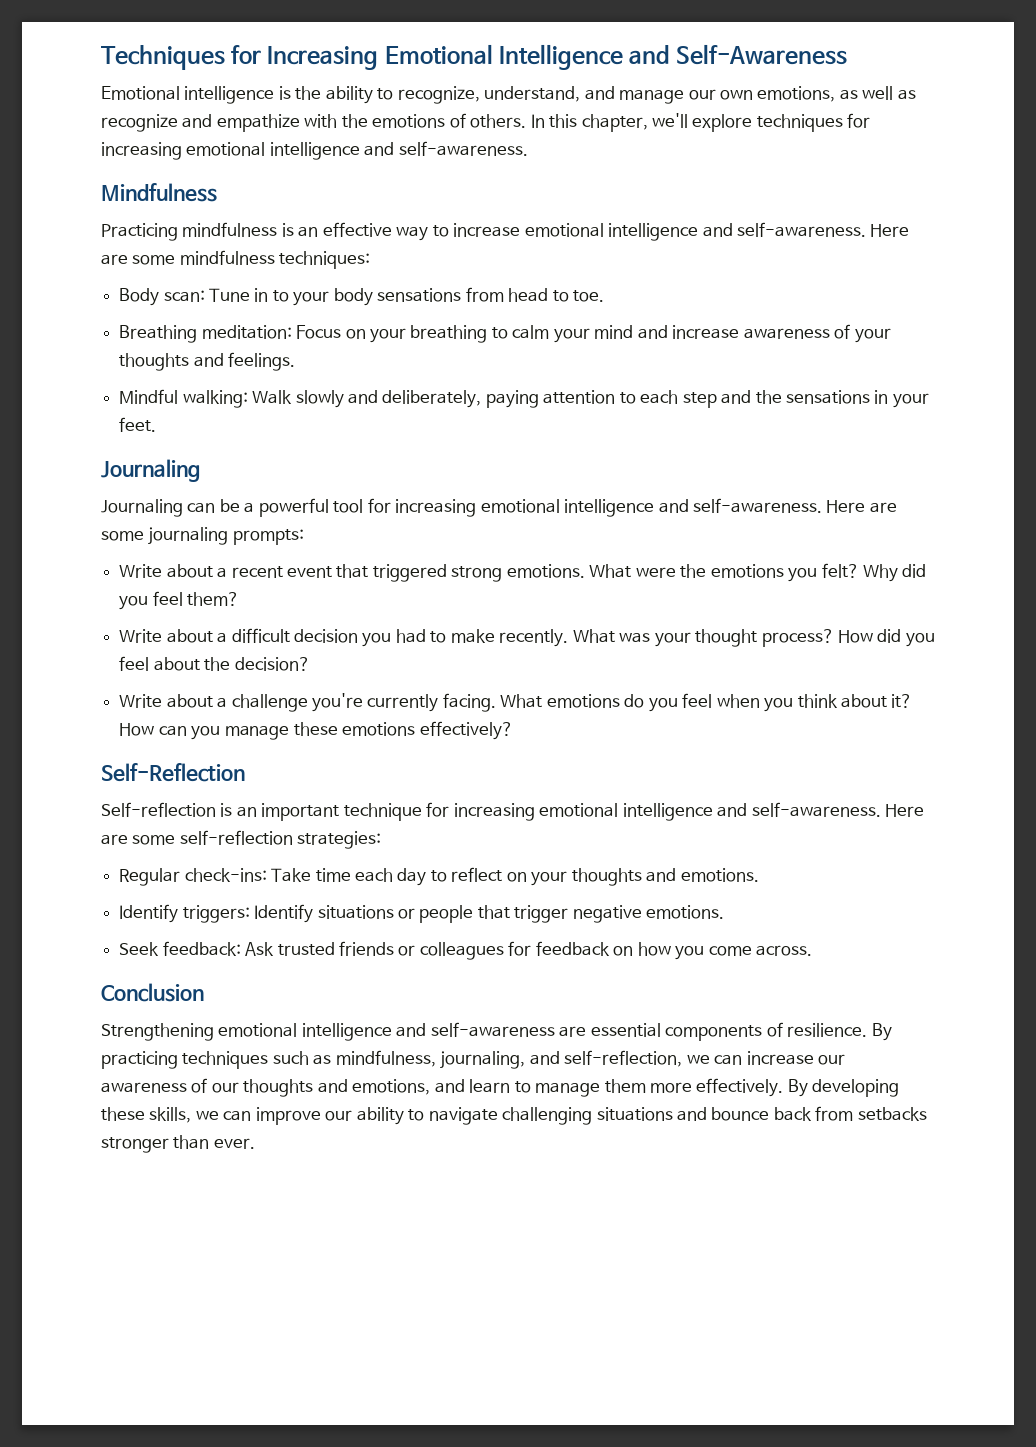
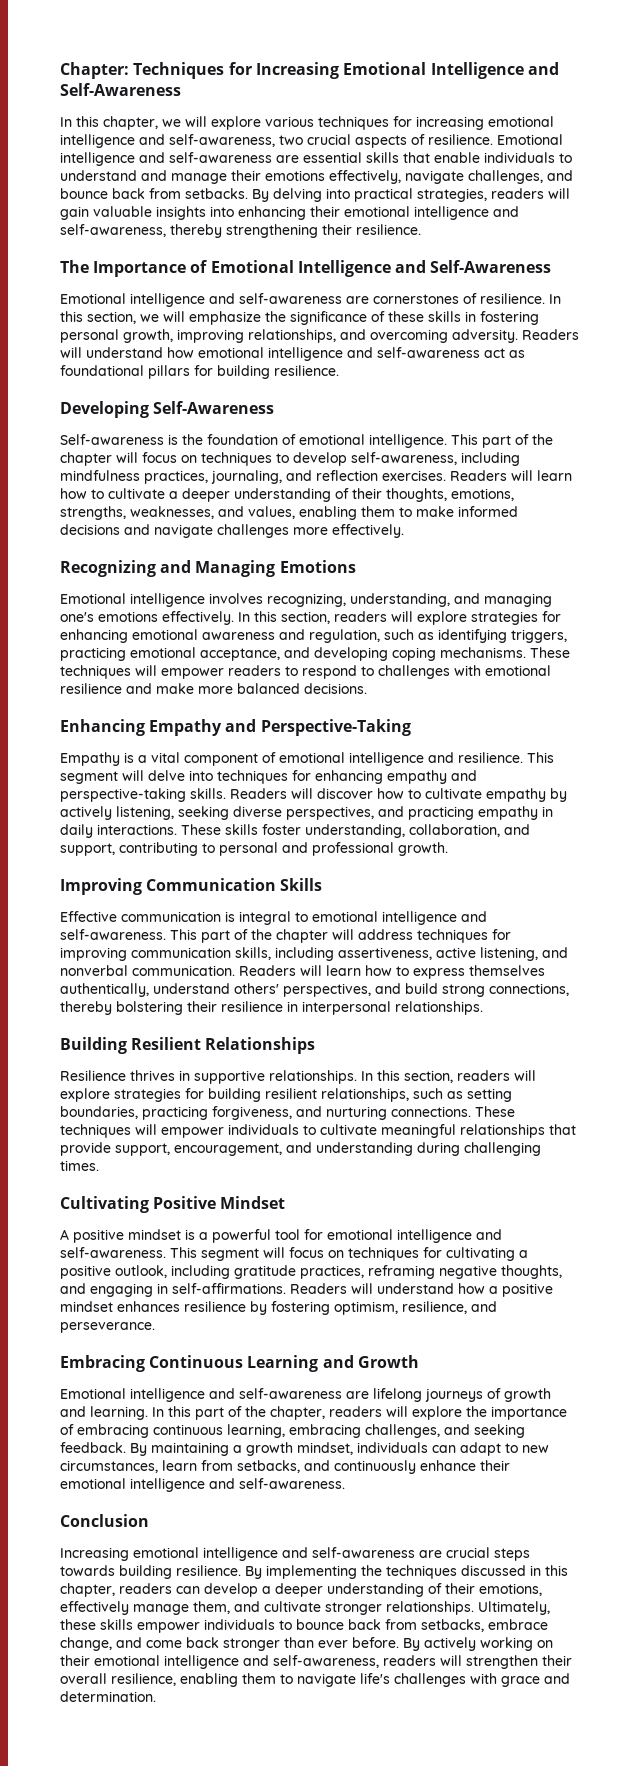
- Techniques for Increasing Emotional Intelligence and Self-Awareness
+ Chapter: Techniques for Increasing Emotional Intelligence and Self-Awareness
- Emotional intelligence is the ability to recognize, understand, and manage our own emotions, as well as recognize and empathize with the emotions of others. In this chapter, we'll explore techniques for increasing emotional intelligence and self-awareness.
- Mindfulness
- Practicing mindfulness is an effective way to increase emotional intelligence and self-awareness. Here are some mindfulness techniques:
- Body scan: Tune in to your body sensations from head to toe.
- Breathing meditation: Focus on your breathing to calm your mind and increase awareness of your thoughts and feelings.
- Mindful walking: Walk slowly and deliberately, paying attention to each step and the sensations in your feet.
- Journaling
- Journaling can be a powerful tool for increasing emotional intelligence and self-awareness. Here are some journaling prompts:
- Write about a recent event that triggered strong emotions. What were the emotions you felt? Why did you feel them?
- Write about a difficult decision you had to make recently. What was your thought process? How did you feel about the decision?
- Write about a challenge you're currently facing. What emotions do you feel when you think about it? How can you manage these emotions effectively?
- Self-Reflection
- Self-reflection is an important technique for increasing emotional intelligence and self-awareness. Here are some self-reflection strategies:
- Regular check-ins: Take time each day to reflect on your thoughts and emotions.
- Identify triggers: Identify situations or people that trigger negative emotions.
- Seek feedback: Ask trusted friends or colleagues for feedback on how you come across.
+ In this chapter, we will explore various techniques for increasing emotional intelligence and self-awareness, two crucial aspects of resilience. Emotional intelligence and self-awareness are essential skills that enable individuals to understand and manage their emotions effectively, navigate challenges, and bounce back from setbacks. By delving into practical strategies, readers will gain valuable insights into enhancing their emotional intelligence and self-awareness, thereby strengthening their resilience.
+ The Importance of Emotional Intelligence and Self-Awareness
+ Emotional intelligence and self-awareness are cornerstones of resilience. In this section, we will emphasize the significance of these skills in fostering personal growth, improving relationships, and overcoming adversity. Readers will understand how emotional intelligence and self-awareness act as foundational pillars for building resilience.
+ Developing Self-Awareness
+ Self-awareness is the foundation of emotional intelligence. This part of the chapter will focus on techniques to develop self-awareness, including mindfulness practices, journaling, and reflection exercises. Readers will learn how to cultivate a deeper understanding of their thoughts, emotions, strengths, weaknesses, and values, enabling them to make informed decisions and navigate challenges more effectively.
+ Recognizing and Managing Emotions
+ Emotional intelligence involves recognizing, understanding, and managing one's emotions effectively. In this section, readers will explore strategies for enhancing emotional awareness and regulation, such as identifying triggers, practicing emotional acceptance, and developing coping mechanisms. These techniques will empower readers to respond to challenges with emotional resilience and make more balanced decisions.
+ Enhancing Empathy and Perspective-Taking
+ Empathy is a vital component of emotional intelligence and resilience. This segment will delve into techniques for enhancing empathy and perspective-taking skills. Readers will discover how to cultivate empathy by actively listening, seeking diverse perspectives, and practicing empathy in daily interactions. These skills foster understanding, collaboration, and support, contributing to personal and professional growth.
+ Improving Communication Skills
+ Effective communication is integral to emotional intelligence and self-awareness. This part of the chapter will address techniques for improving communication skills, including assertiveness, active listening, and nonverbal communication. Readers will learn how to express themselves authentically, understand others' perspectives, and build strong connections, thereby bolstering their resilience in interpersonal relationships.
+ Building Resilient Relationships
+ Resilience thrives in supportive relationships. In this section, readers will explore strategies for building resilient relationships, such as setting boundaries, practicing forgiveness, and nurturing connections. These techniques will empower individuals to cultivate meaningful relationships that provide support, encouragement, and understanding during challenging times.
+ Cultivating Positive Mindset
+ A positive mindset is a powerful tool for emotional intelligence and self-awareness. This segment will focus on techniques for cultivating a positive outlook, including gratitude practices, reframing negative thoughts, and engaging in self-affirmations. Readers will understand how a positive mindset enhances resilience by fostering optimism, resilience, and perseverance.
+ Embracing Continuous Learning and Growth
+ Emotional intelligence and self-awareness are lifelong journeys of growth and learning. In this part of the chapter, readers will explore the importance of embracing continuous learning, embracing challenges, and seeking feedback. By maintaining a growth mindset, individuals can adapt to new circumstances, learn from setbacks, and continuously enhance their emotional intelligence and self-awareness.
- Strengthening emotional intelligence and self-awareness are essential components of resilience. By practicing techniques such as mindfulness, journaling, and self-reflection, we can increase our awareness of our thoughts and emotions, and learn to manage them more effectively. By developing these skills, we can improve our ability to navigate challenging situations and bounce back from setbacks stronger than ever.
+ Increasing emotional intelligence and self-awareness are crucial steps towards building resilience. By implementing the techniques discussed in this chapter, readers can develop a deeper understanding of their emotions, effectively manage them, and cultivate stronger relationships. Ultimately, these skills empower individuals to bounce back from setbacks, embrace change, and come back stronger than ever before. By actively working on their emotional intelligence and self-awareness, readers will strengthen their overall resilience, enabling them to navigate life's challenges with grace and determination.

